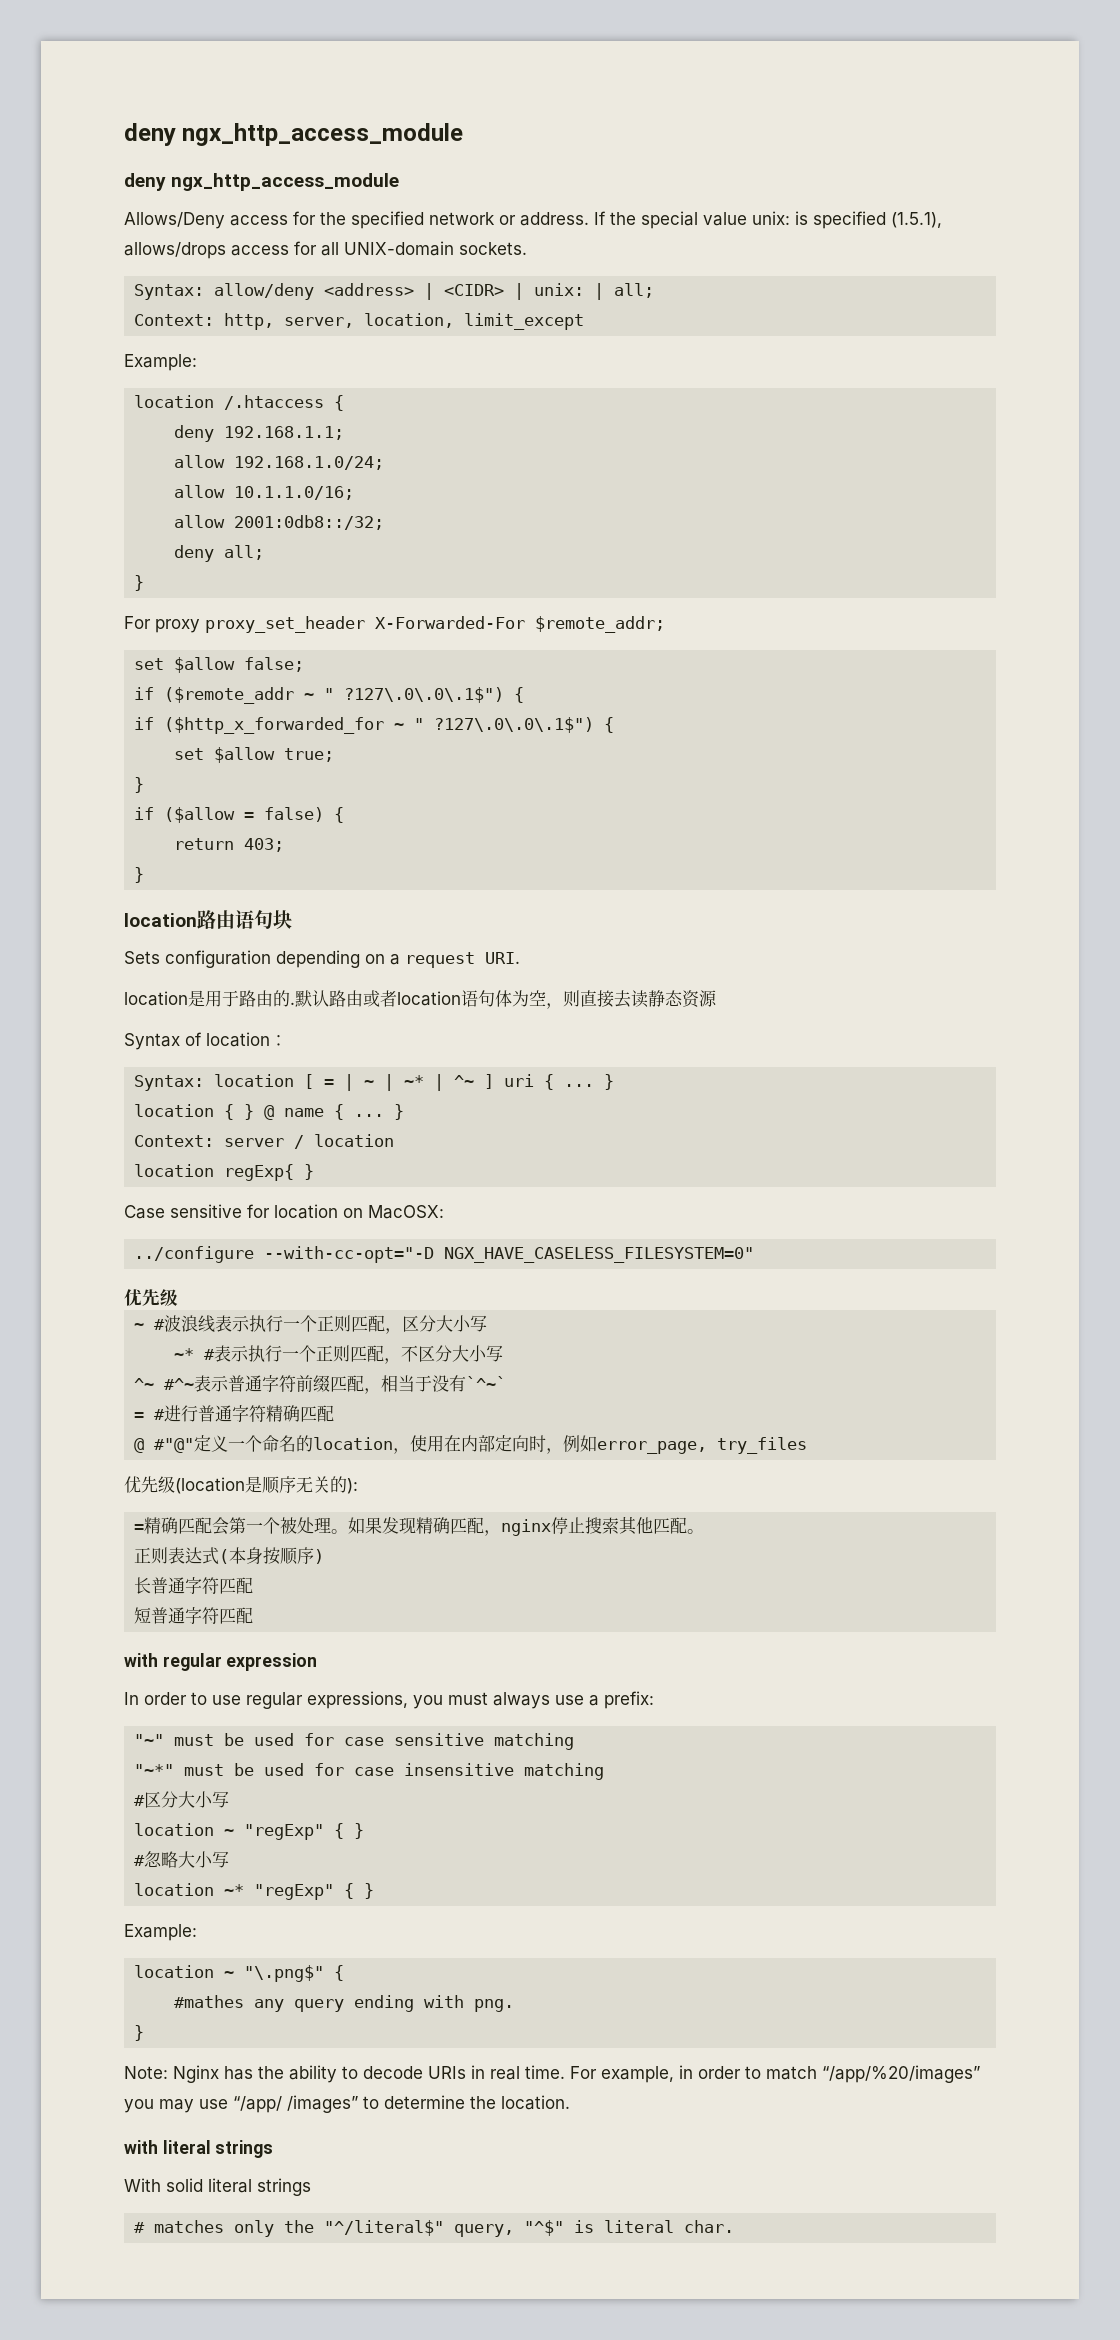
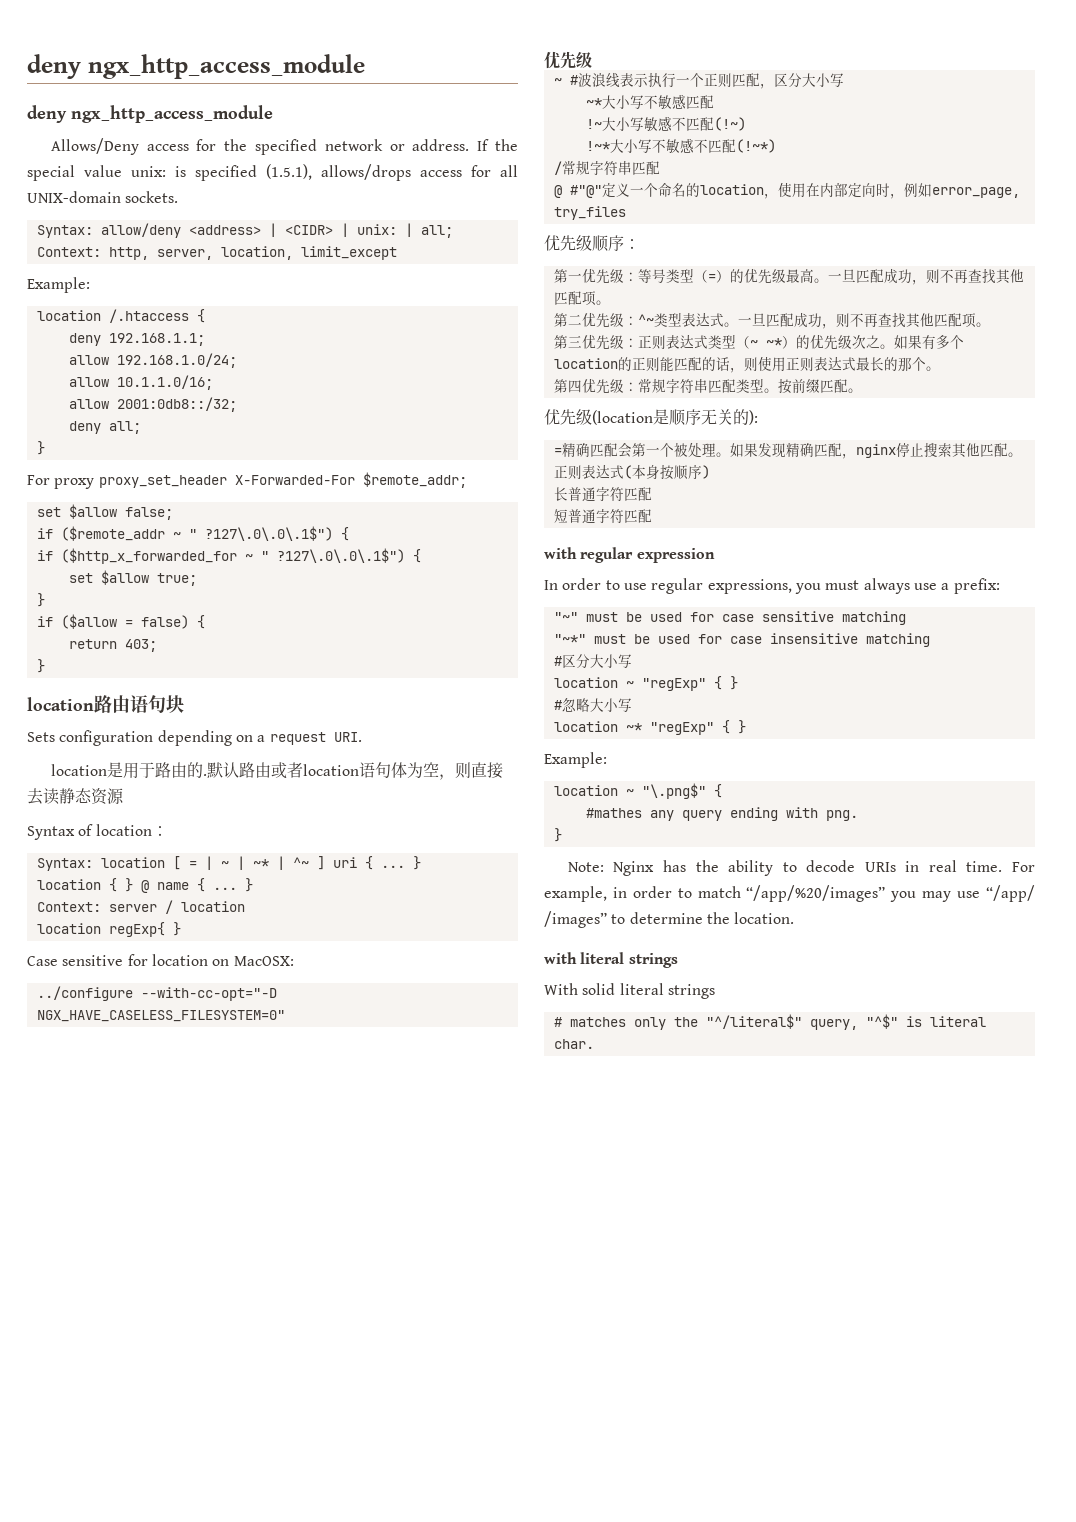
- ~* #表示执行一个正则匹配，不区分大小写
- ^~ #^~表示普通字符前缀匹配，相当于没有`^~`
- = #进行普通字符精确匹配
+ ~*大小写不敏感匹配
+ !~大小写敏感不匹配(!~)
+ !~*大小写不敏感不匹配(!~*)
+ /常规字符串匹配
+ 优先级顺序：
+ 第一优先级：等号类型（=）的优先级最高。一旦匹配成功，则不再查找其他匹配项。
+ 第二优先级：^~类型表达式。一旦匹配成功，则不再查找其他匹配项。
+ 第三优先级：正则表达式类型（~ ~*）的优先级次之。如果有多个location的正则能匹配的话，则使用正则表达式最长的那个。
+ 第四优先级：常规字符串匹配类型。按前缀匹配。

